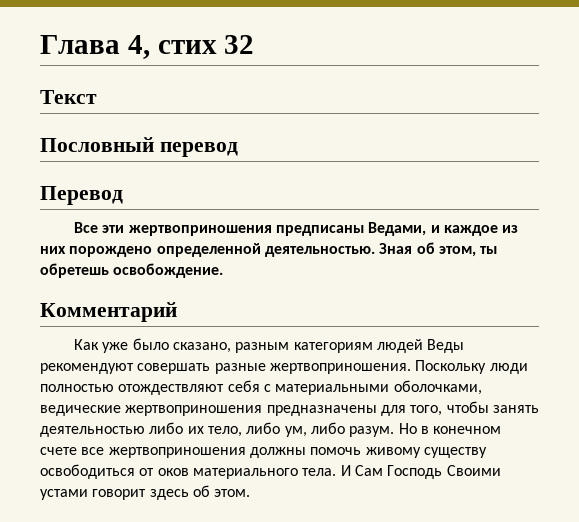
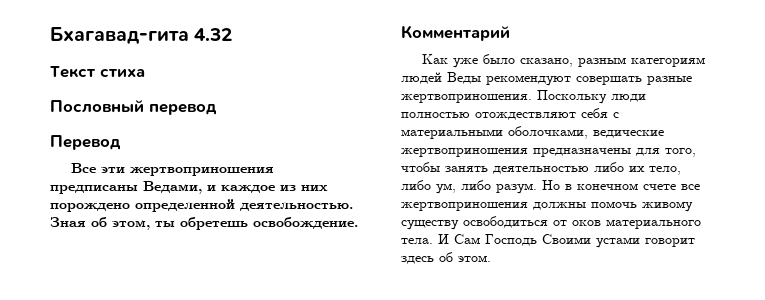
- Глава 4, стих 32
+ Бхагавад-гита 4.32
- Текст
+ Текст стиха

